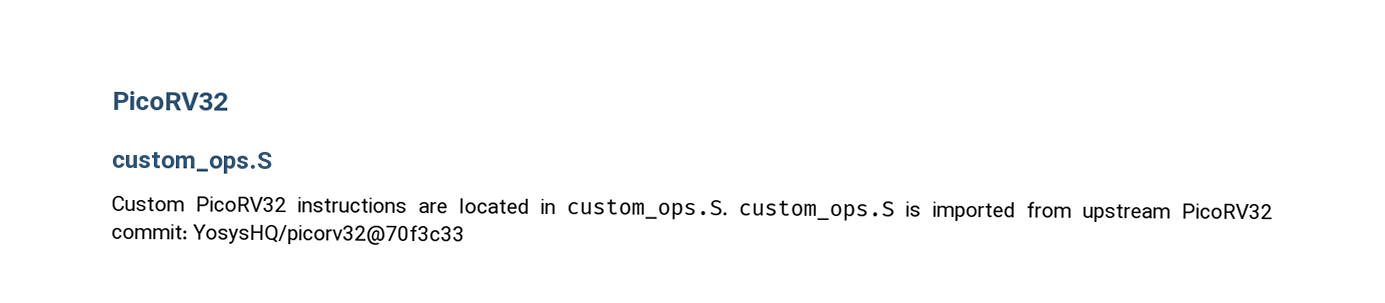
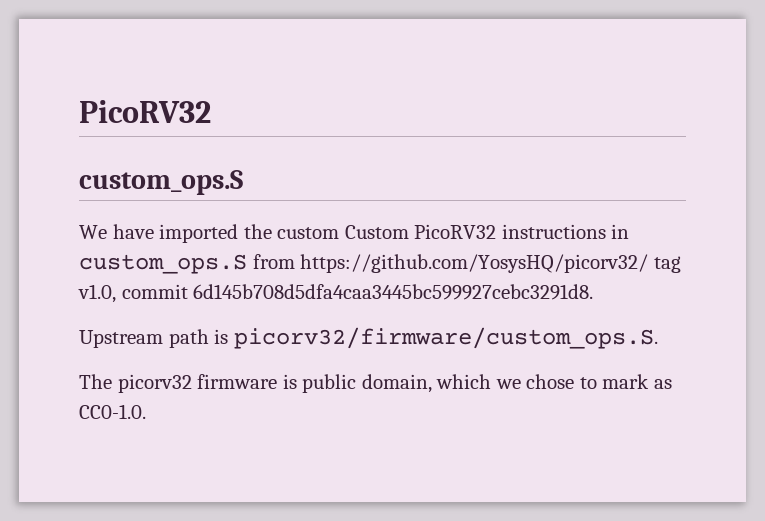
- Custom PicoRV32 instructions are located in custom_ops.S. custom_ops.S is imported from upstream PicoRV32 commit: YosysHQ/picorv32@70f3c33
+ We have imported the custom Custom PicoRV32 instructions in custom_ops.S from https://github.com/YosysHQ/picorv32/ tag v1.0, commit 6d145b708d5dfa4caa3445bc599927cebc3291d8.
+ Upstream path is picorv32/firmware/custom_ops.S.
+ The picorv32 firmware is public domain, which we chose to mark as CC0-1.0.

